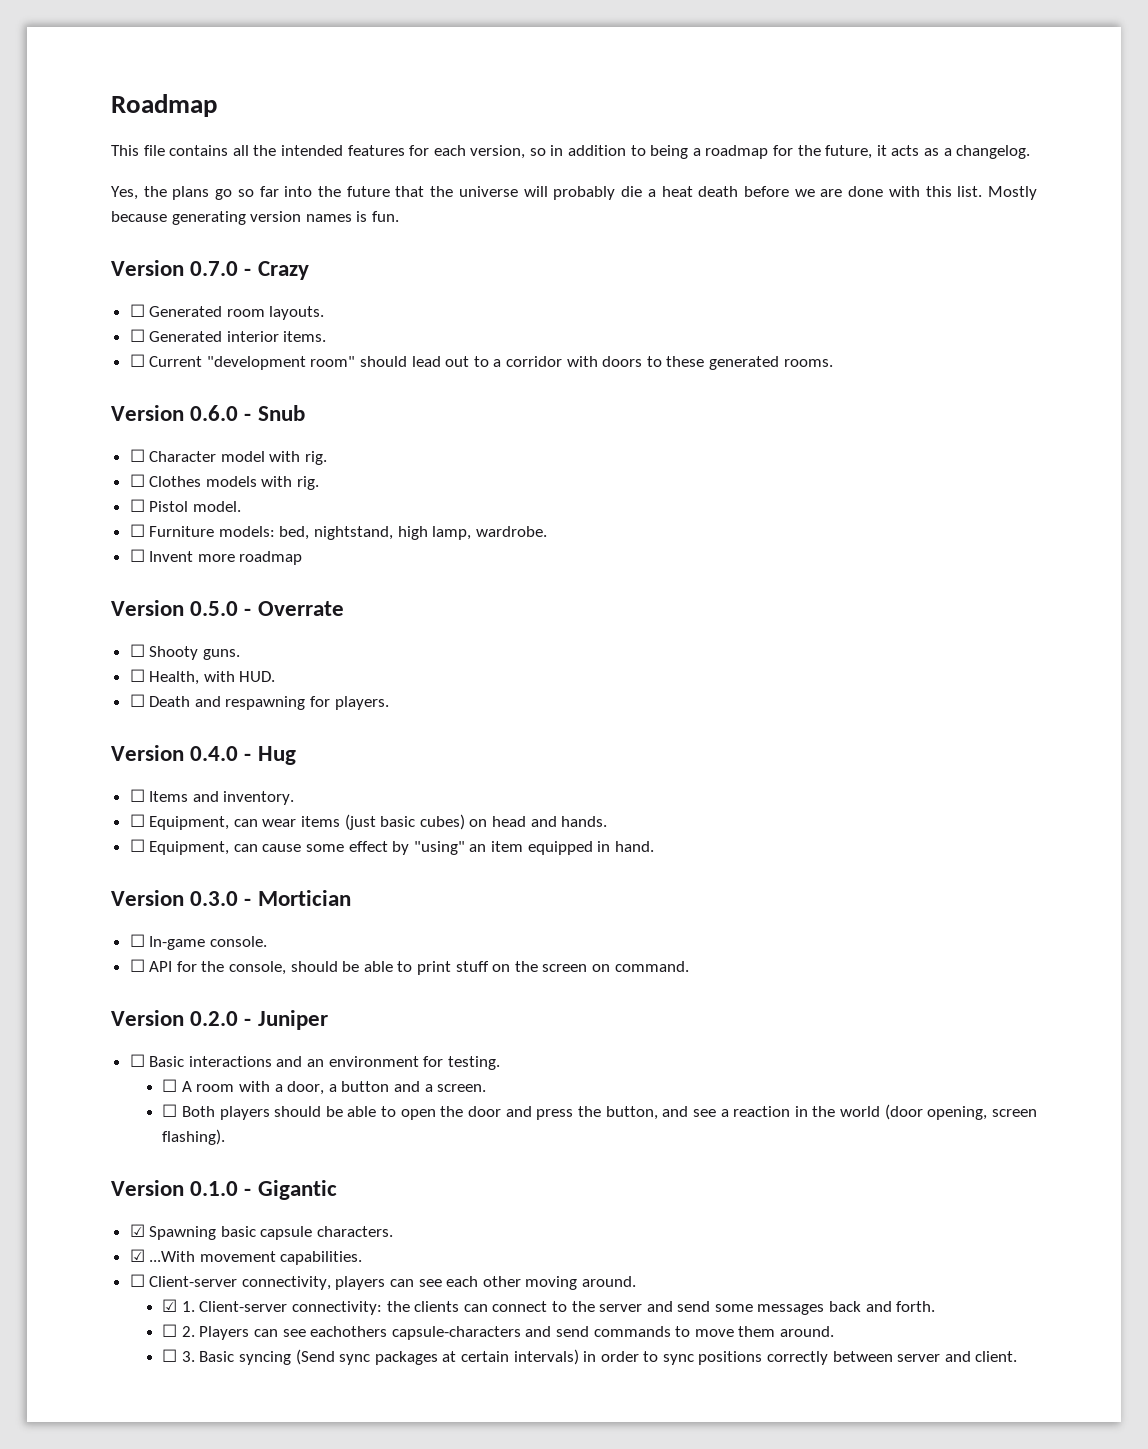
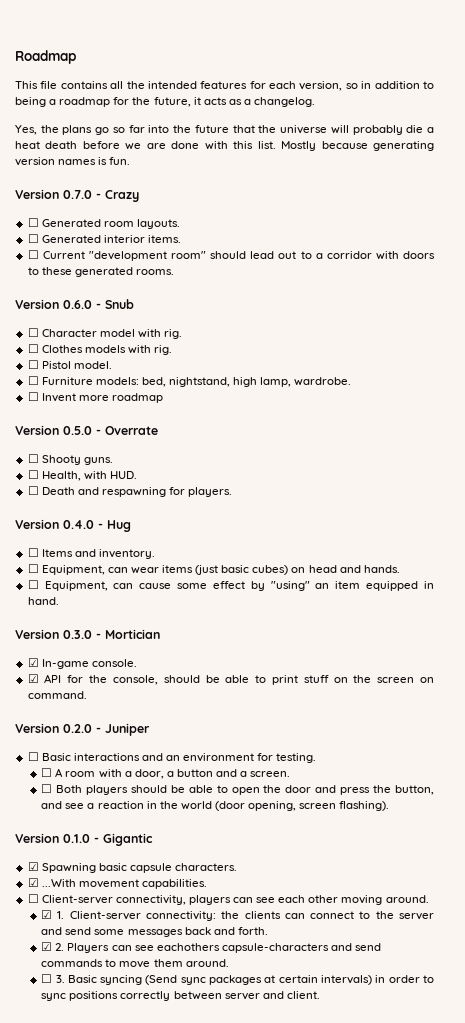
- ☐ In-game console.
+ ☑ In-game console.
- ☐ API for the console, should be able to print stuff on the screen on command.
+ ☑ API for the console, should be able to print stuff on the screen on command.
- ☐ 2. Players can see eachothers capsule-characters and send commands to move them around.
+ ☑ 2. Players can see eachothers capsule-characters and send commands to move them around.

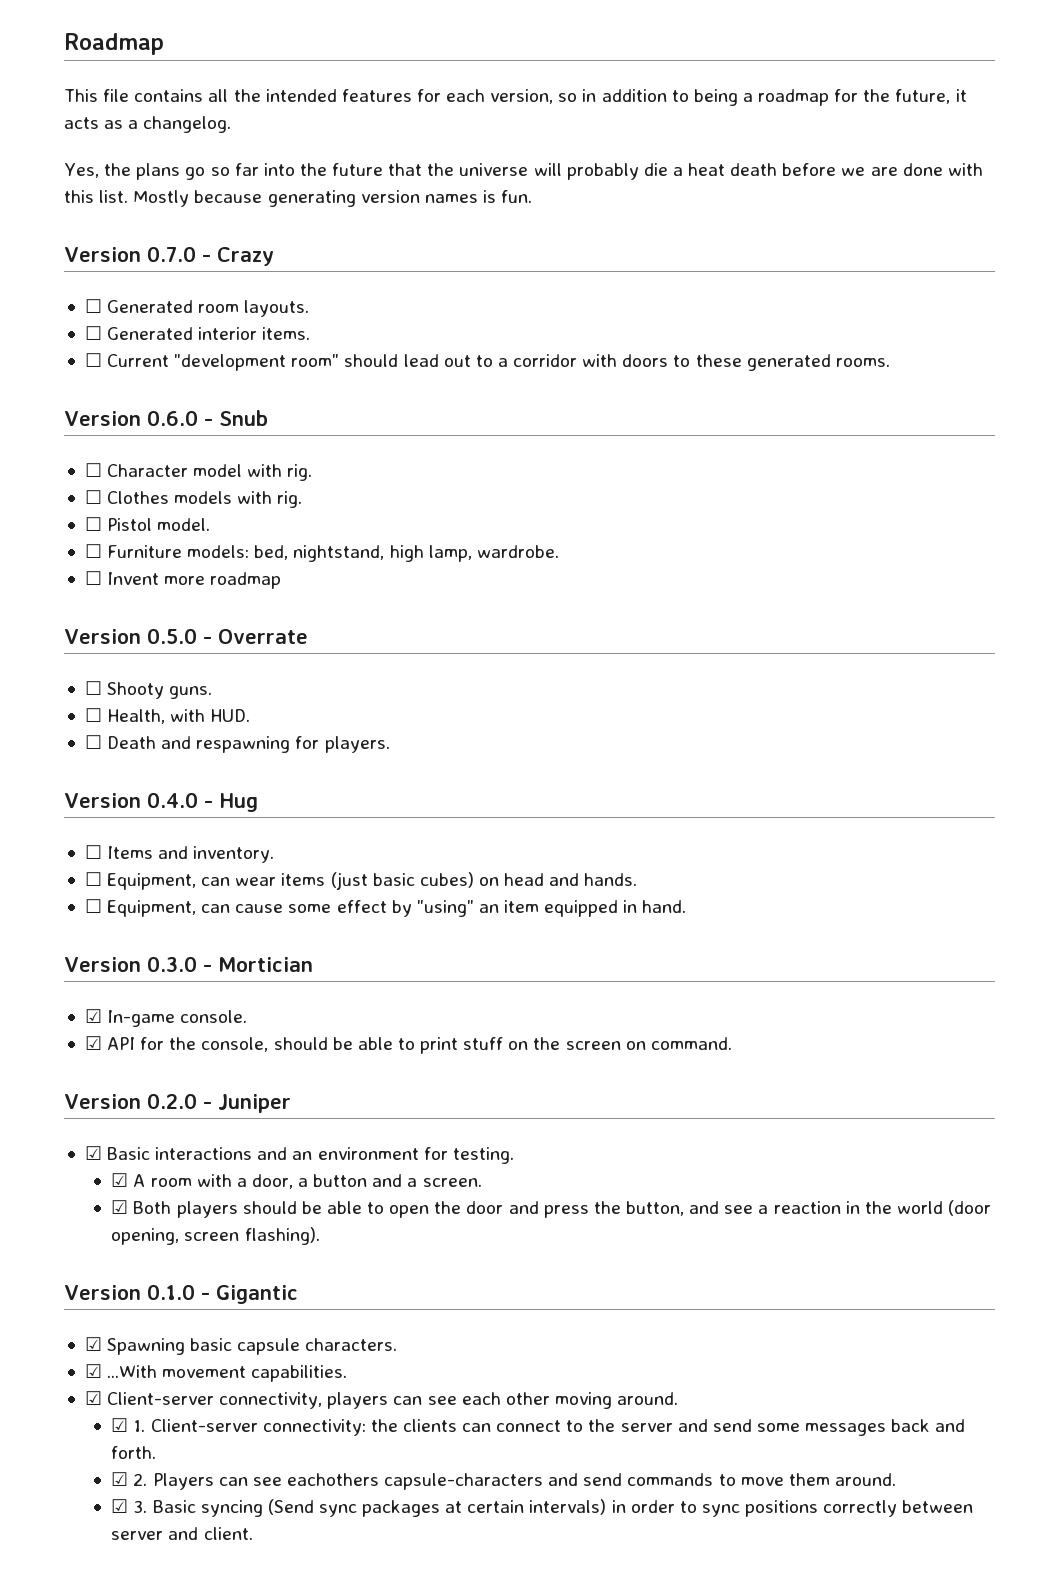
- ☐ Basic interactions and an environment for testing.
+ ☑ Basic interactions and an environment for testing.
- ☐ A room with a door, a button and a screen.
+ ☑ A room with a door, a button and a screen.
- ☐ Both players should be able to open the door and press the button, and see a reaction in the world (door opening, screen flashing).
+ ☑ Both players should be able to open the door and press the button, and see a reaction in the world (door opening, screen flashing).
- ☐ Client-server connectivity, players can see each other moving around.
+ ☑ Client-server connectivity, players can see each other moving around.
- ☐ 3. Basic syncing (Send sync packages at certain intervals) in order to sync positions correctly between server and client.
+ ☑ 3. Basic syncing (Send sync packages at certain intervals) in order to sync positions correctly between server and client.

